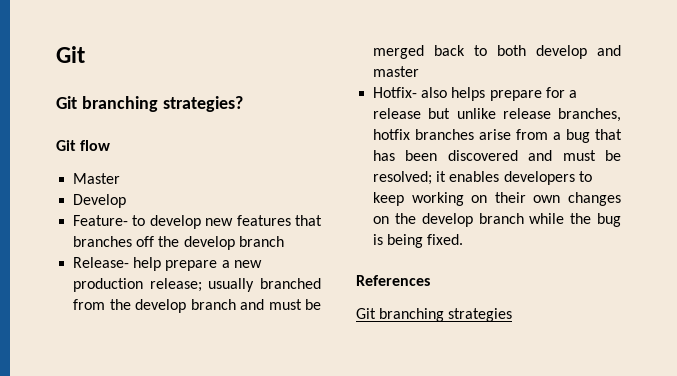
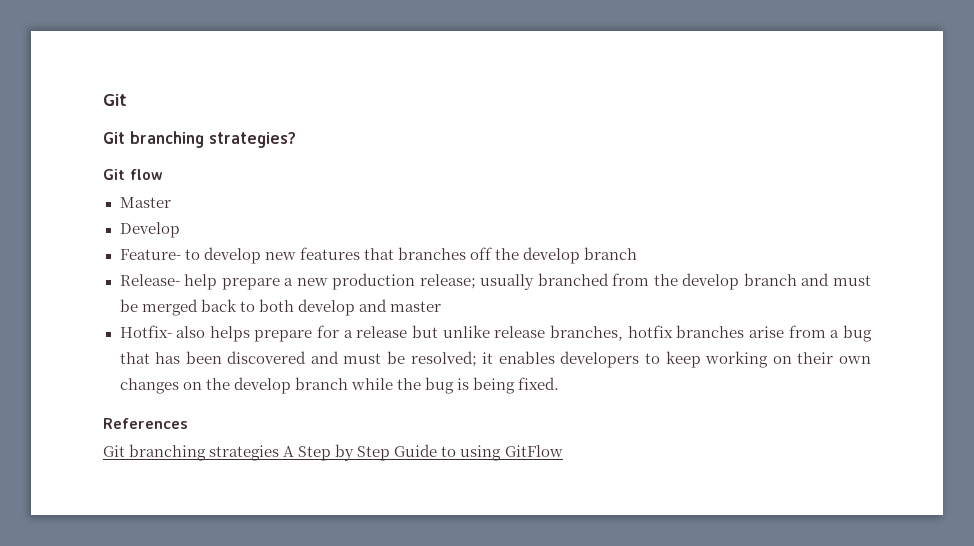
- Git branching strategies
+ Git branching strategies A Step by Step Guide to using GitFlow

